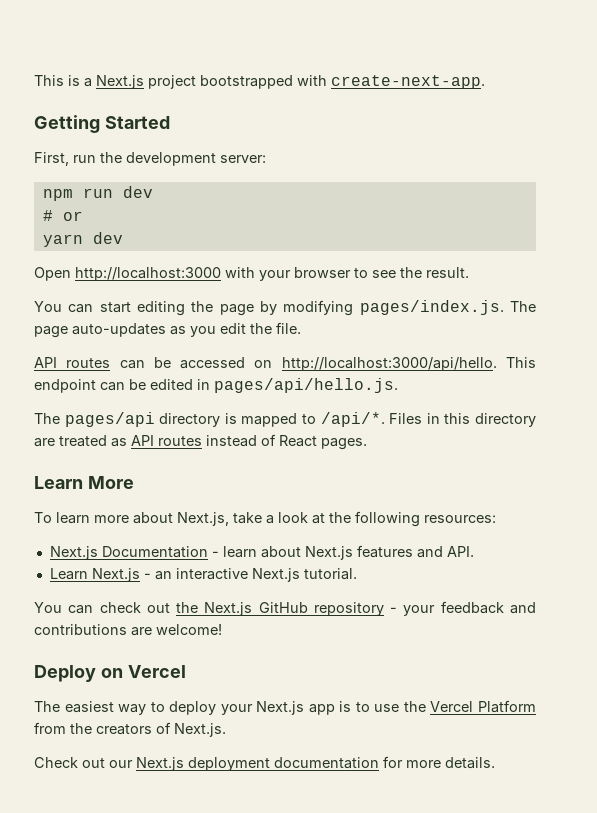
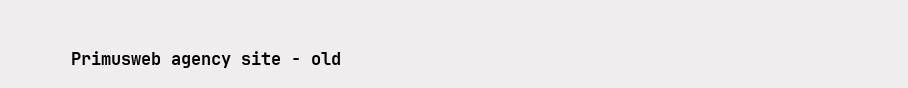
- This is a Next.js project bootstrapped with create-next-app.
- Getting Started
- First, run the development server:
- npm run dev
- # or
- yarn dev
- Open http://localhost:3000 with your browser to see the result.
- You can start editing the page by modifying pages/index.js. The page auto-updates as you edit the file.
- API routes can be accessed on http://localhost:3000/api/hello. This endpoint can be edited in pages/api/hello.js.
- The pages/api directory is mapped to /api/*. Files in this directory are treated as API routes instead of React pages.
- Learn More
- To learn more about Next.js, take a look at the following resources:
- Next.js Documentation - learn about Next.js features and API.
- Learn Next.js - an interactive Next.js tutorial.
- You can check out the Next.js GitHub repository - your feedback and contributions are welcome!
- Deploy on Vercel
- The easiest way to deploy your Next.js app is to use the Vercel Platform from the creators of Next.js.
- Check out our Next.js deployment documentation for more details.
+ Primusweb agency site - old

